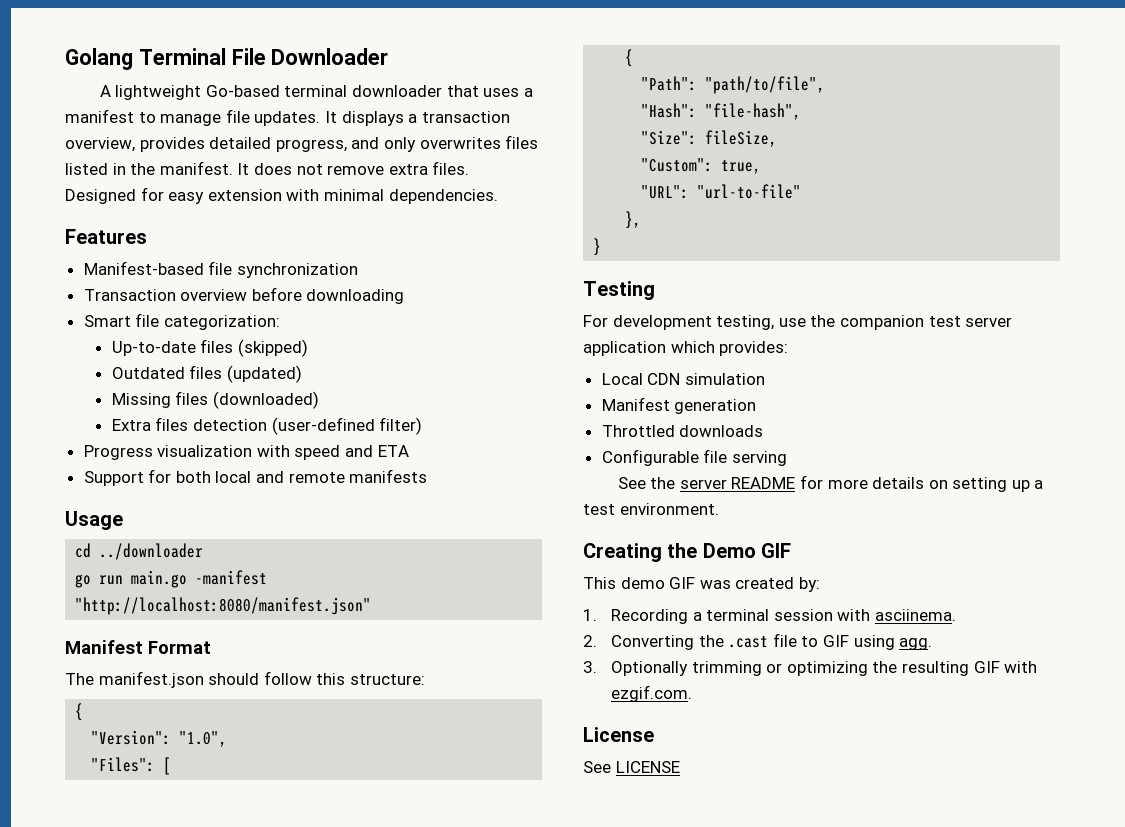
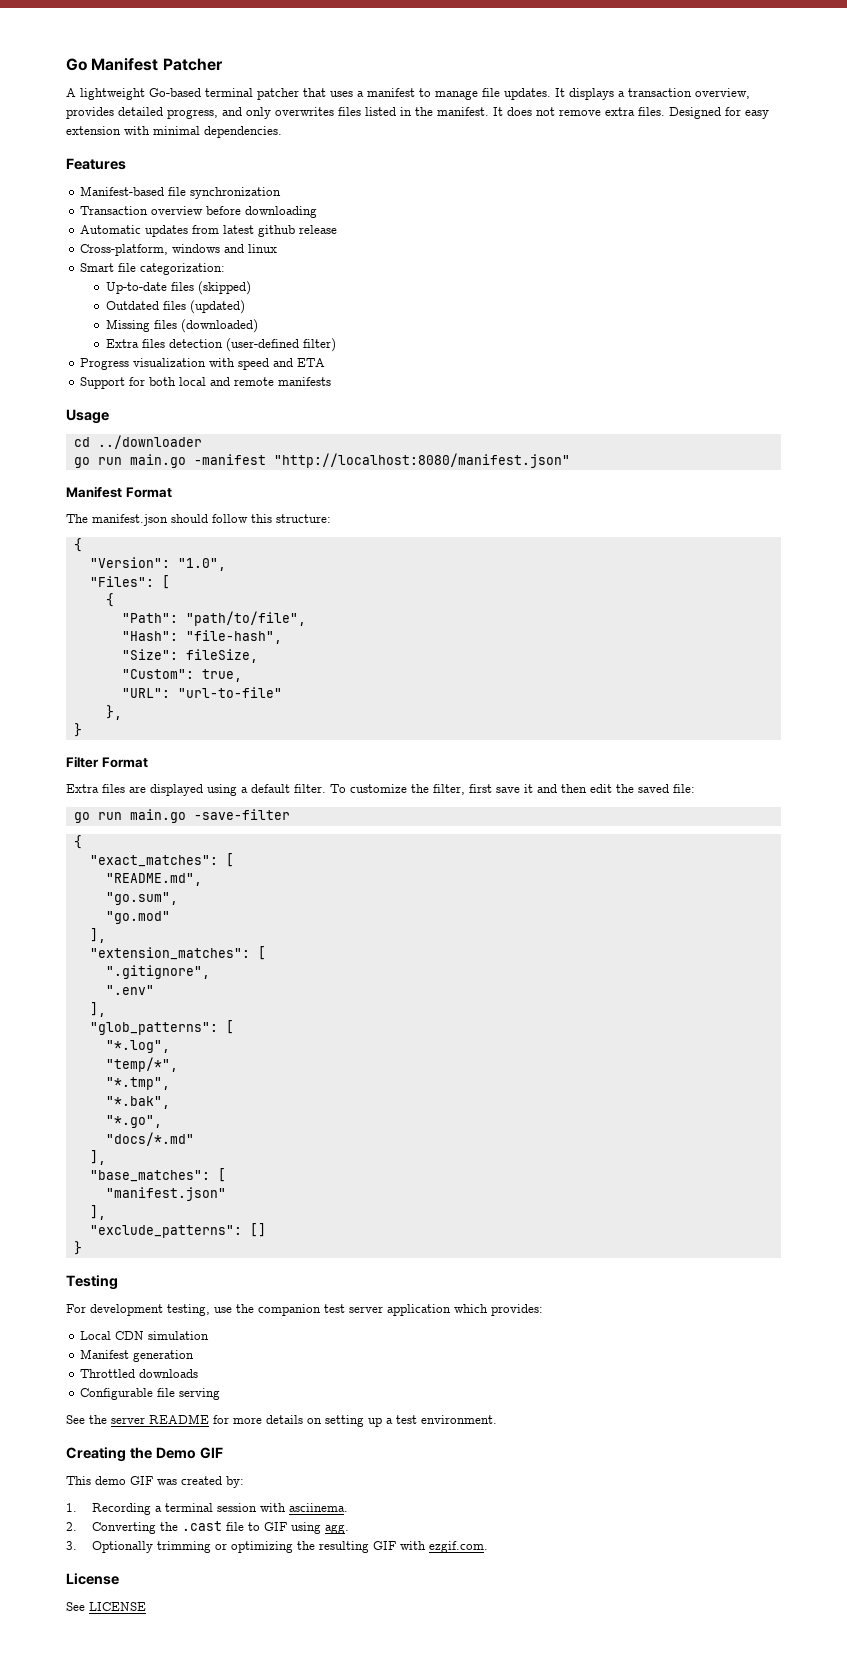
- Golang Terminal File Downloader
+ Go Manifest Patcher
- A lightweight Go-based terminal downloader that uses a manifest to manage file updates.
+ A lightweight Go-based terminal patcher that uses a manifest to manage file updates.
+ Automatic updates from latest github release
+ Cross-platform, windows and linux
+ Filter Format
+ Extra files are displayed using a default filter. To customize the filter, first save it and then edit the saved file:
+ go run main.go -save-filter
+ {
+ "exact_matches": [
+ "README.md",
+ "go.sum",
+ "go.mod"
+ ],
+ "extension_matches": [
+ ".gitignore",
+ ".env"
+ ],
+ "glob_patterns": [
+ "*.log",
+ "temp/*",
+ "*.tmp",
+ "*.bak",
+ "*.go",
+ "docs/*.md"
+ ],
+ "base_matches": [
+ "manifest.json"
+ ],
+ "exclude_patterns": []
+ }

